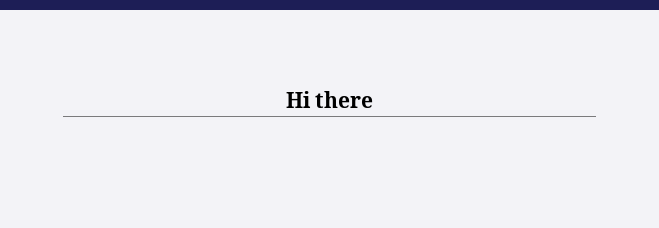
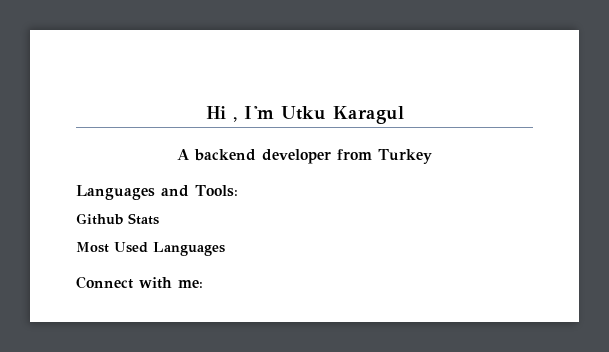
- Hi there
+ Hi , I'm Utku Karagul
+ A backend developer from Turkey
+ Languages and Tools:
+ Github Stats
+ Most Used Languages
+ Connect with me:

